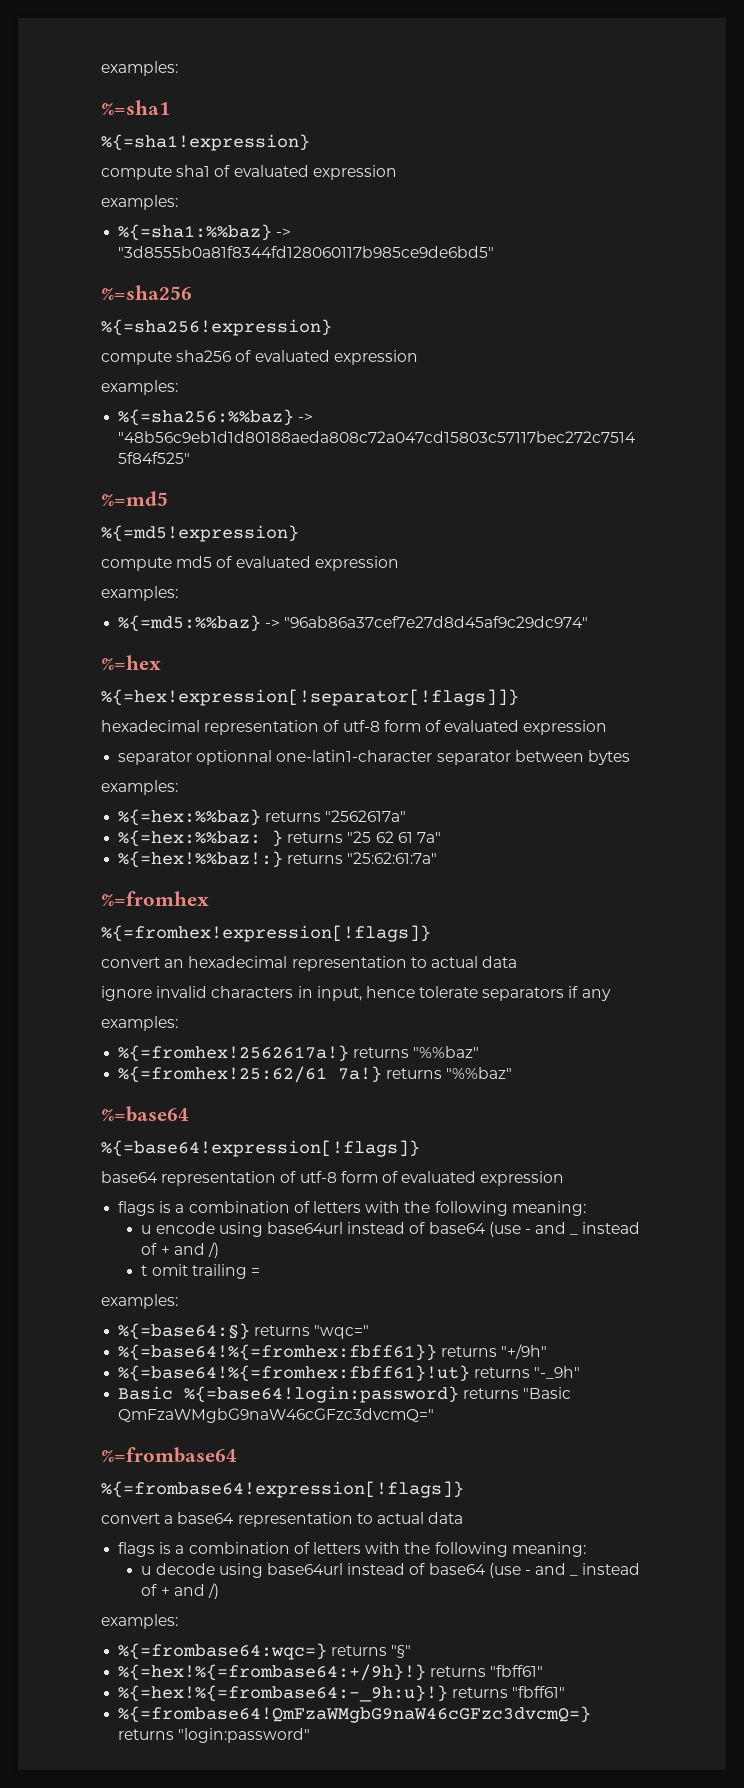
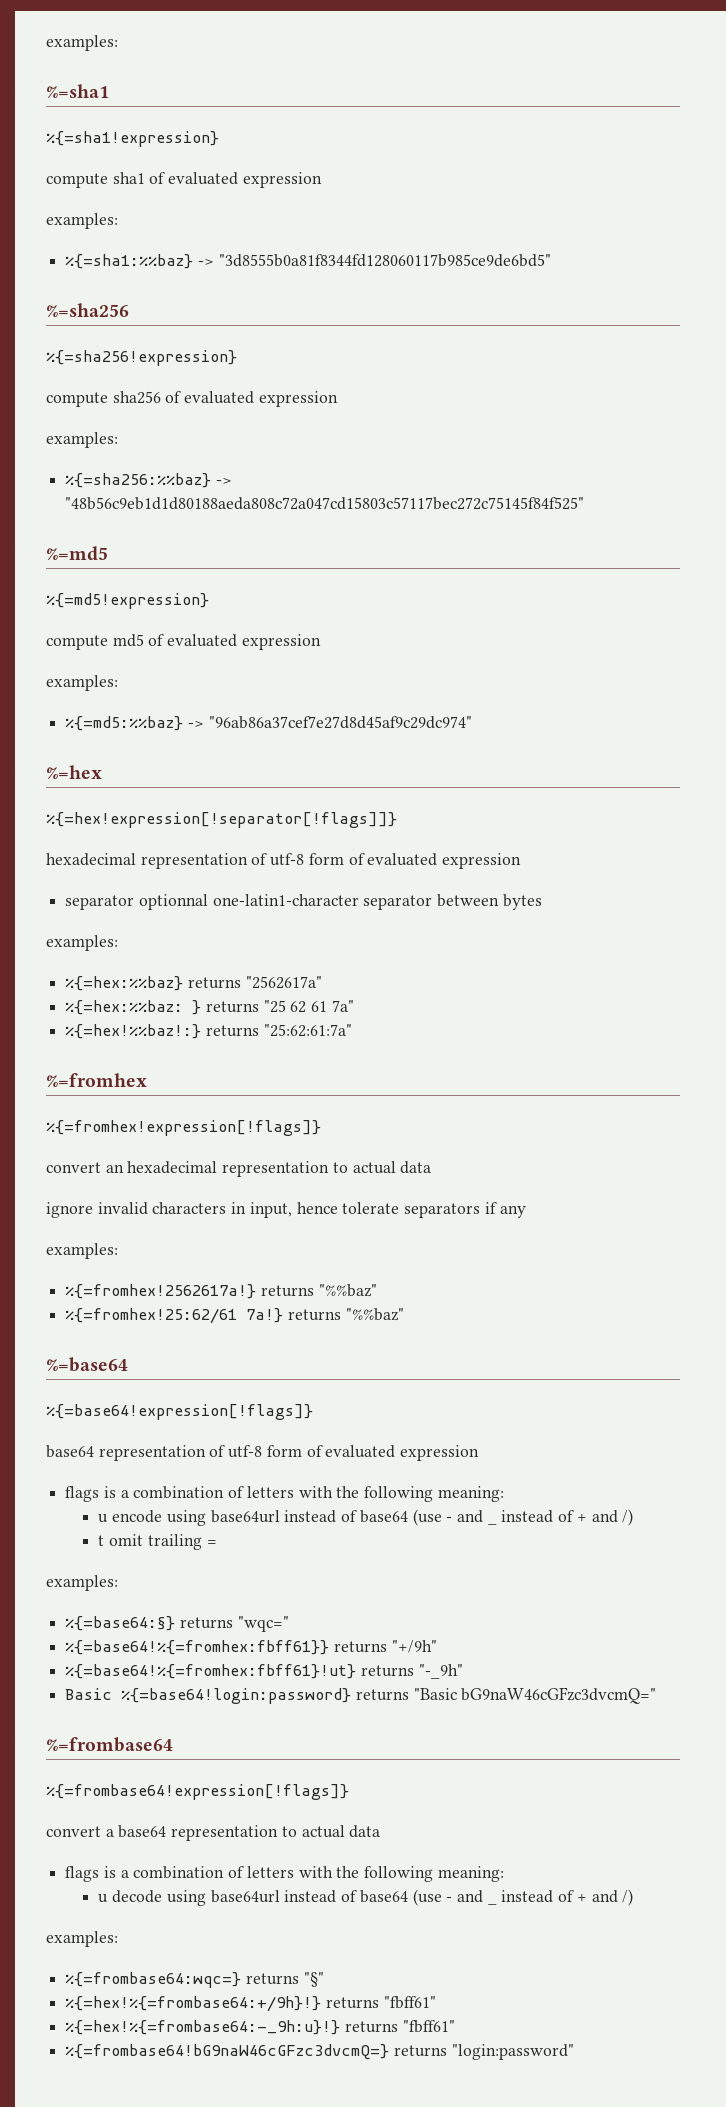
- Basic %{=base64!login:password} returns "Basic QmFzaWMgbG9naW46cGFzc3dvcmQ="
+ Basic %{=base64!login:password} returns "Basic bG9naW46cGFzc3dvcmQ="
- %{=frombase64!QmFzaWMgbG9naW46cGFzc3dvcmQ=} returns "login:password"
+ %{=frombase64!bG9naW46cGFzc3dvcmQ=} returns "login:password"

